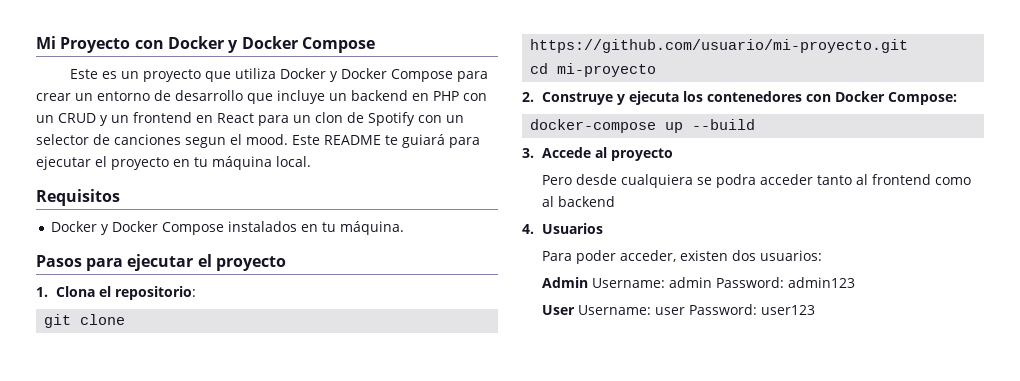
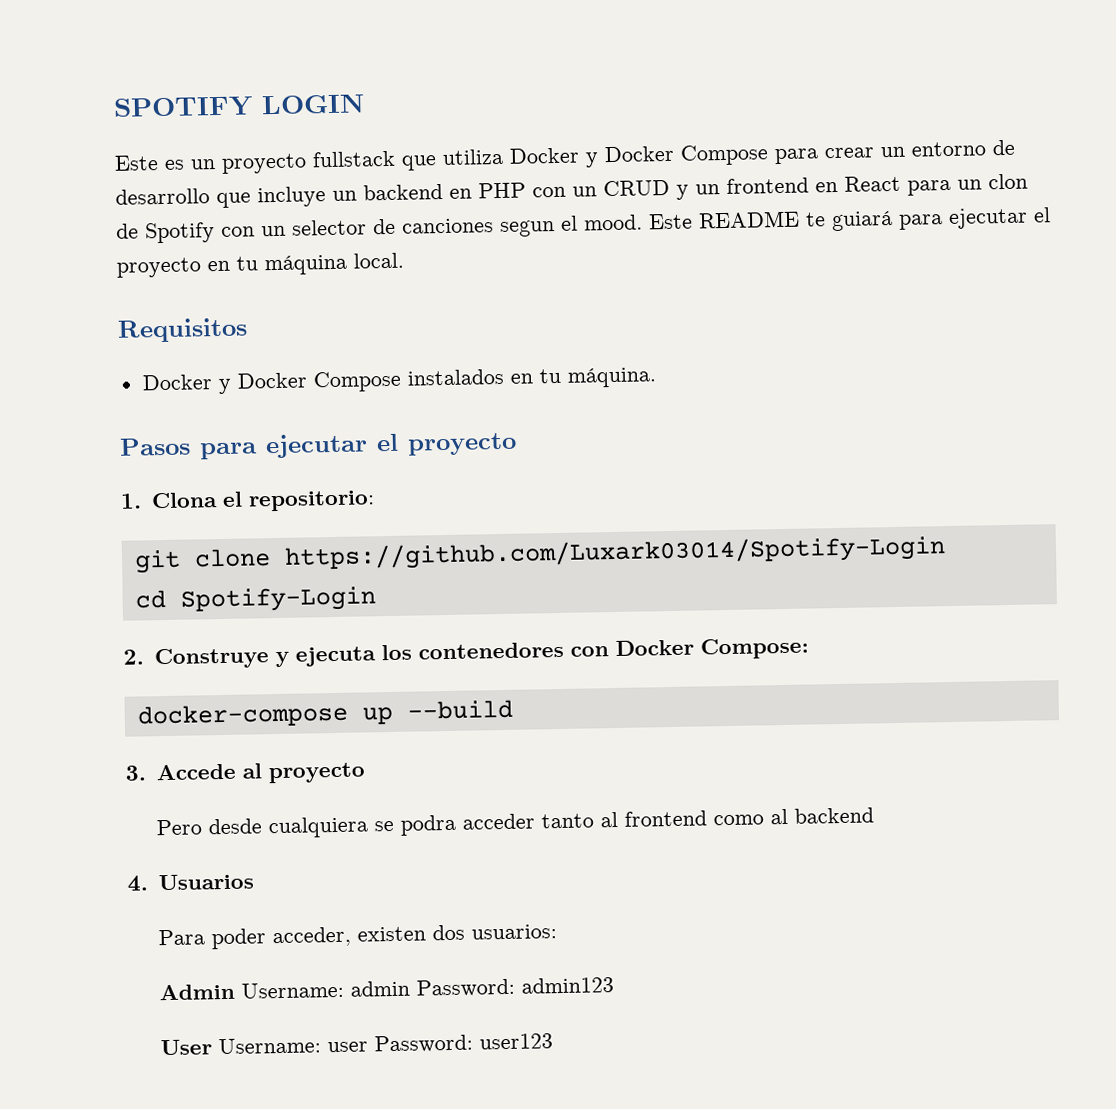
- Mi Proyecto con Docker y Docker Compose
+ SPOTIFY LOGIN
- Este es un proyecto que utiliza Docker y Docker Compose para crear un entorno de desarrollo que incluye un backend en PHP con un CRUD y un frontend en React para un clon de Spotify con un selector de canciones segun el mood.
+ Este es un proyecto fullstack que utiliza Docker y Docker Compose para crear un entorno de desarrollo que incluye un backend en PHP con un CRUD y un frontend en React para un clon de Spotify con un selector de canciones segun el mood.
- git clone https://github.com/usuario/mi-proyecto.git
+ git clone https://github.com/Luxark03014/Spotify-Login
- cd mi-proyecto
+ cd Spotify-Login

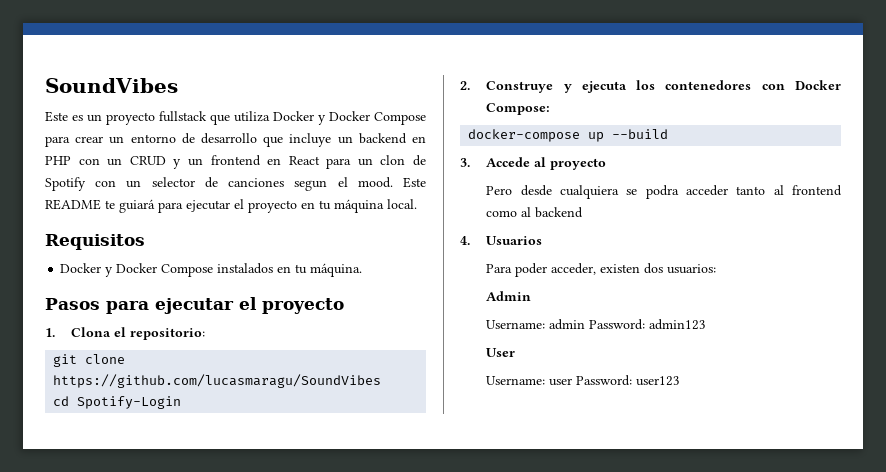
- SPOTIFY LOGIN
+ SoundVibes
- git clone https://github.com/Luxark03014/Spotify-Login
+ git clone https://github.com/lucasmaragu/SoundVibes
- Admin Username: admin Password: admin123
+ Admin
+ Username: admin Password: admin123
- User Username: user Password: user123
+ User
+ Username: user Password: user123

